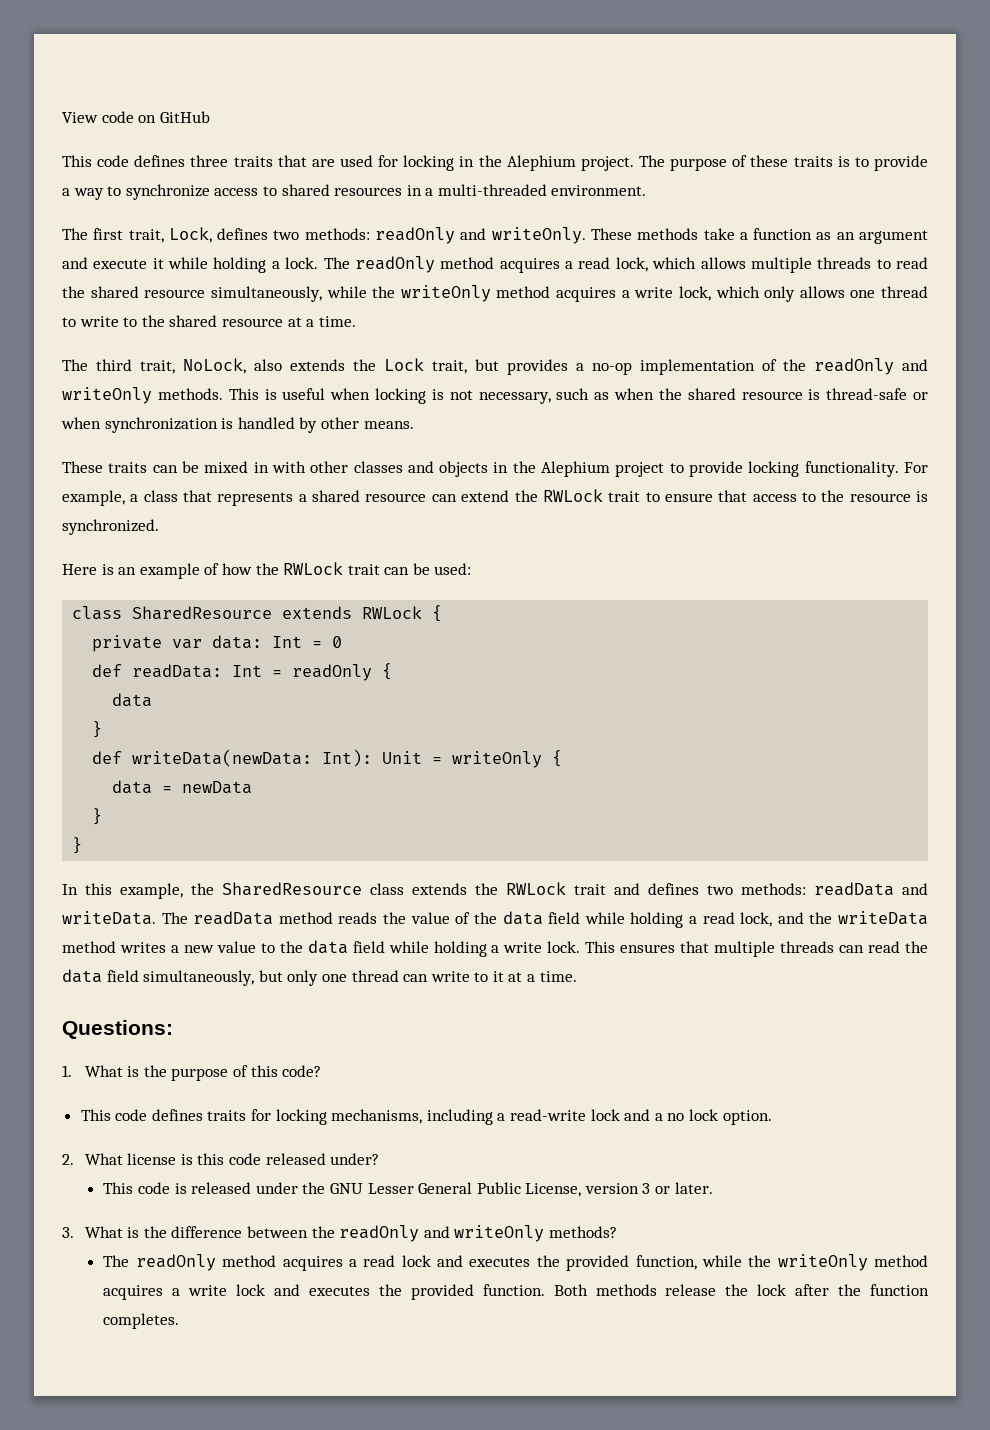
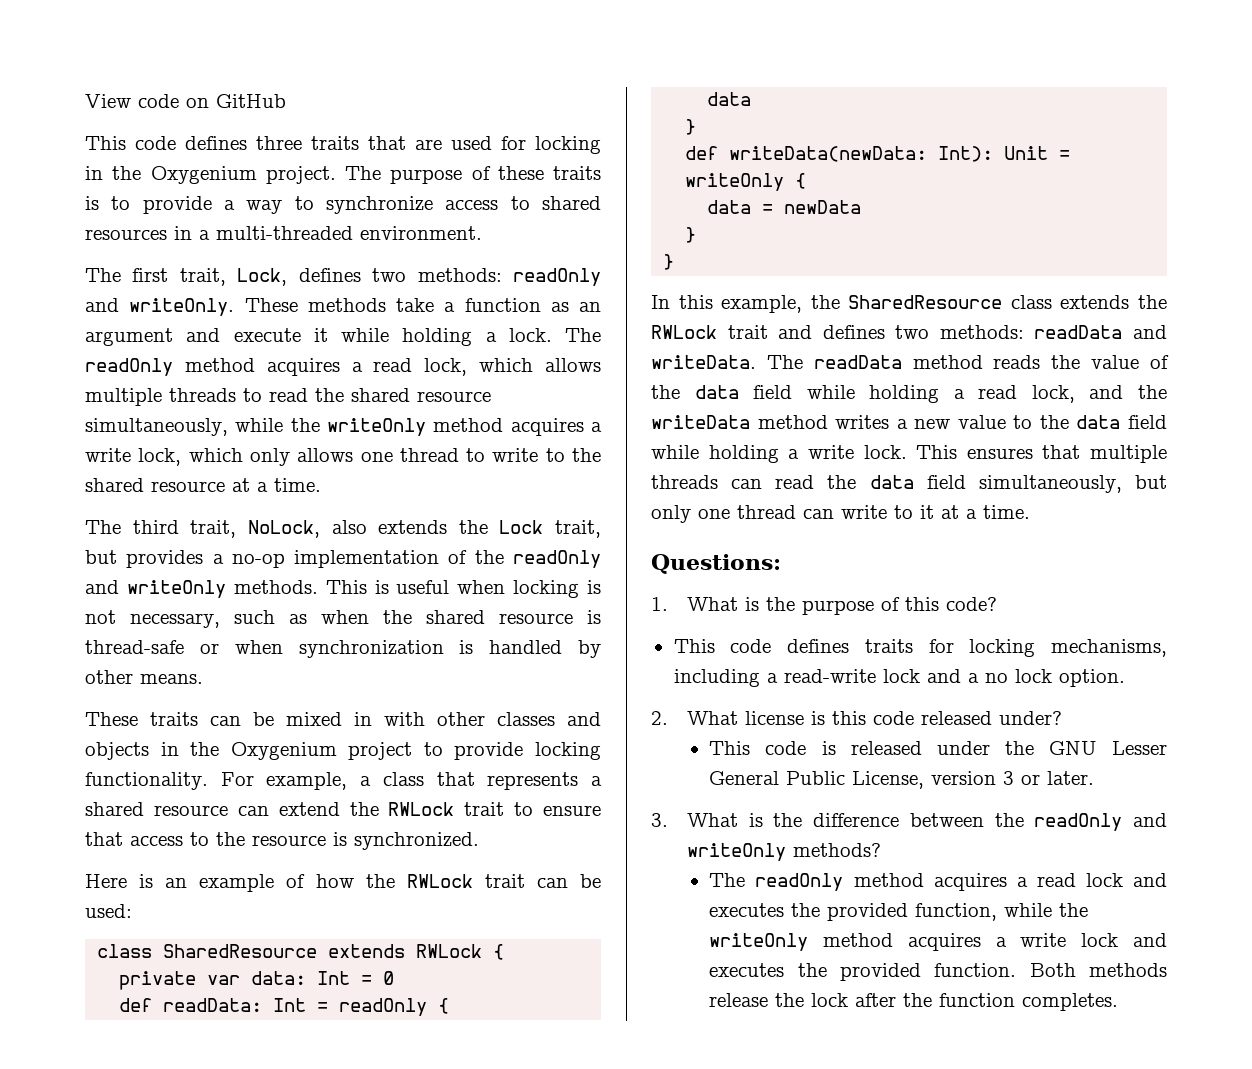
- This code defines three traits that are used for locking in the Alephium project.
+ This code defines three traits that are used for locking in the Oxygenium project.
- These traits can be mixed in with other classes and objects in the Alephium project to provide locking functionality.
+ These traits can be mixed in with other classes and objects in the Oxygenium project to provide locking functionality.

